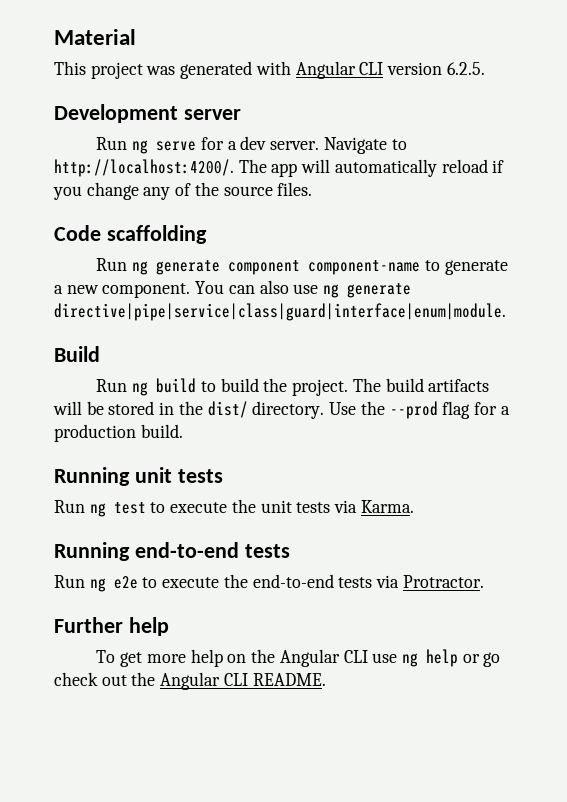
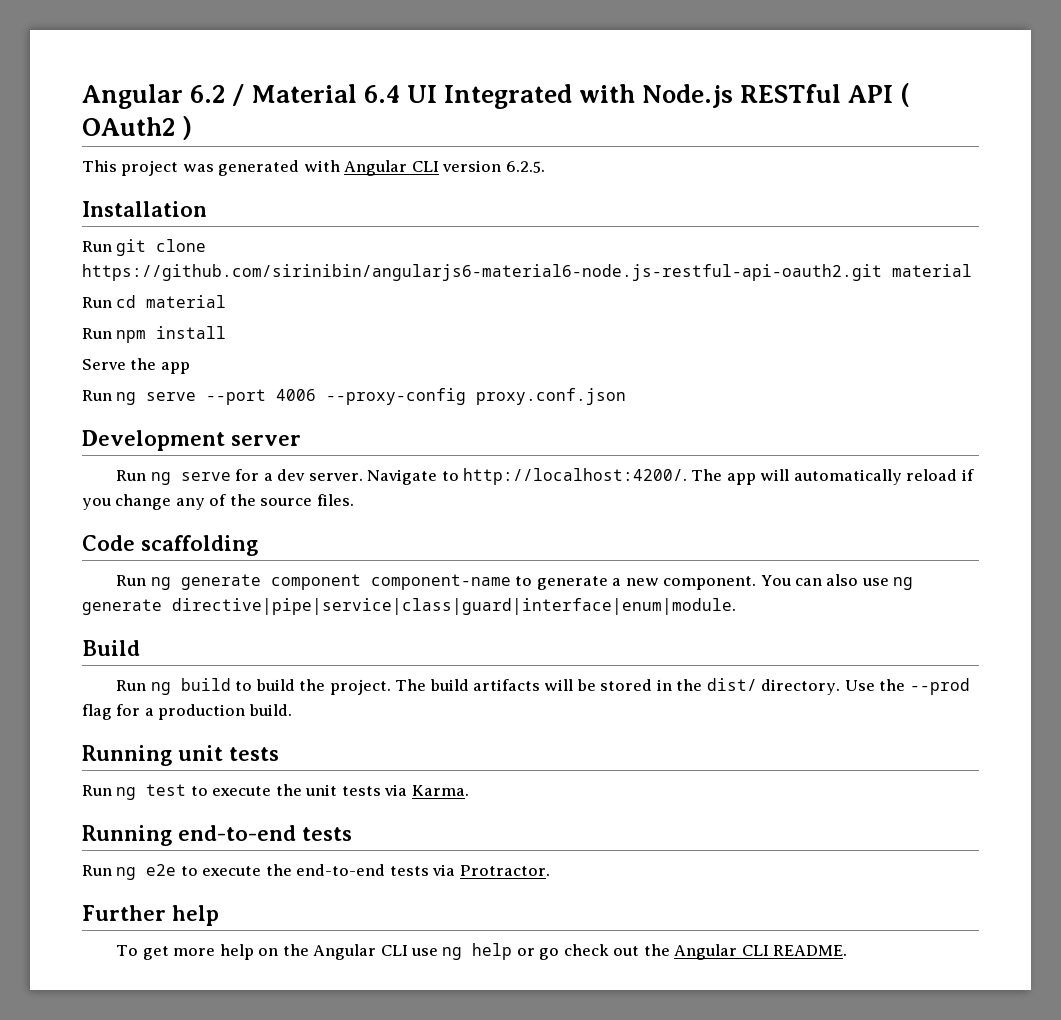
- Material
+ Angular 6.2 / Material 6.4 UI Integrated with Node.js RESTful API ( OAuth2 )
+ Installation
+ Run git clone https://github.com/sirinibin/angularjs6-material6-node.js-restful-api-oauth2.git material
+ Run cd material
+ Run npm install
+ Serve the app
+ Run ng serve --port 4006 --proxy-config proxy.conf.json

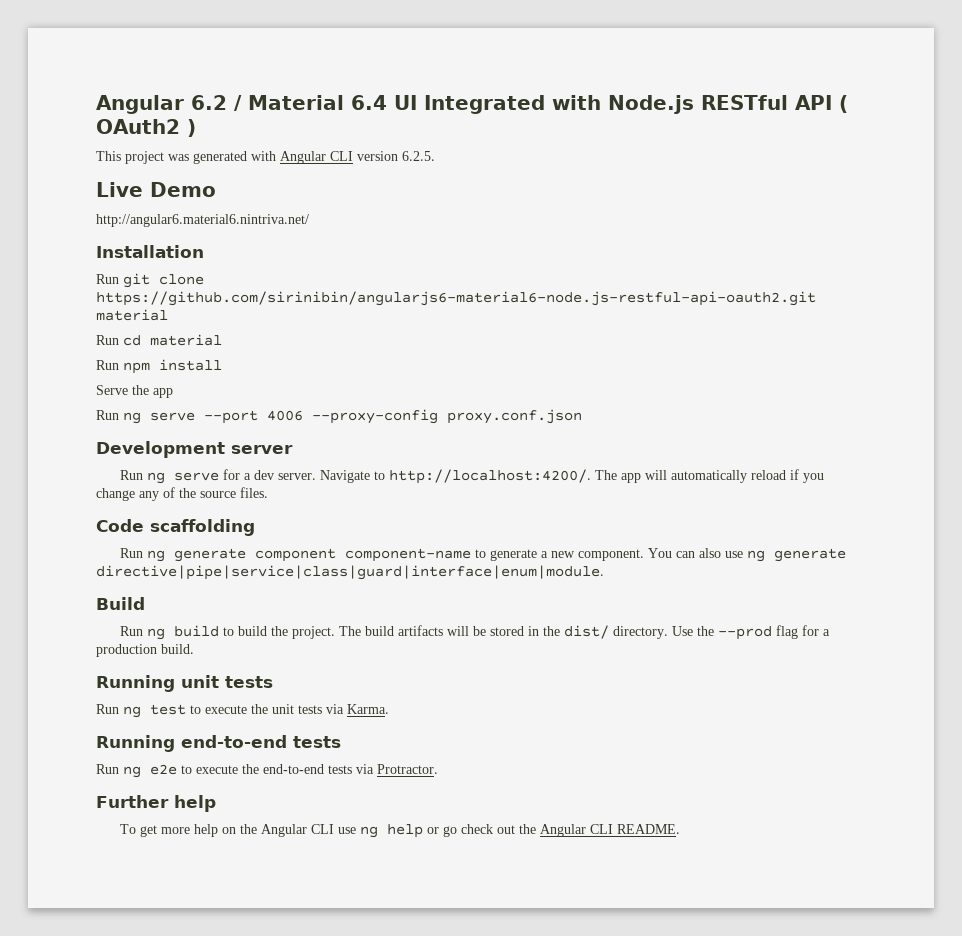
+ Live Demo
+ http://angular6.material6.nintriva.net/

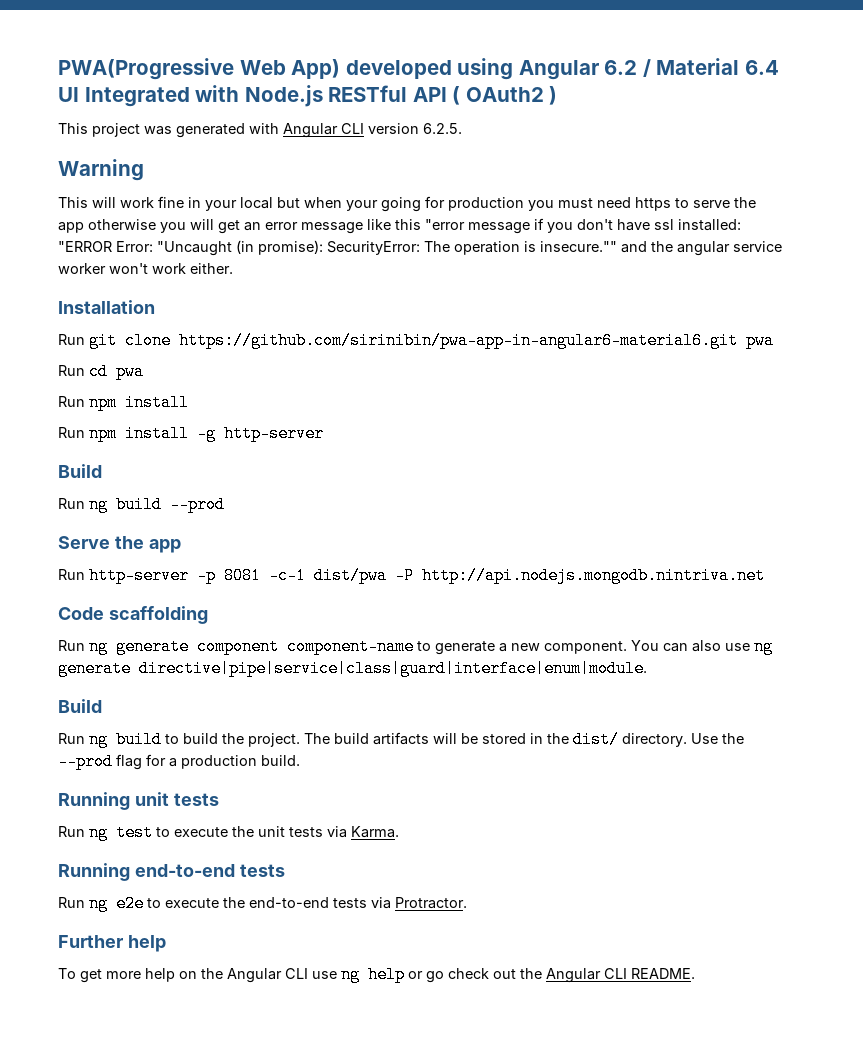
- Angular 6.2 / Material 6.4 UI Integrated with Node.js RESTful API ( OAuth2 )
+ PWA(Progressive Web App) developed using Angular 6.2 / Material 6.4 UI Integrated with Node.js RESTful API ( OAuth2 )
- Live Demo
- http://angular6.material6.nintriva.net/
+ Warning
+ This will work fine in your local but when your going for production you must need https to serve the app otherwise you will get an error message like this "error message if you don't have ssl installed: "ERROR Error: "Uncaught (in promise): SecurityError: The operation is insecure."" and the angular service worker won't work either.
- Run git clone https://github.com/sirinibin/angularjs6-material6-node.js-restful-api-oauth2.git material
+ Run git clone https://github.com/sirinibin/pwa-app-in-angular6-material6.git pwa
- Run cd material
+ Run cd pwa
+ Run npm install -g http-server
+ Build
+ Run ng build --prod
  Serve the app
- Run ng serve --port 4006 --proxy-config proxy.conf.json
- Development server
- Run ng serve for a dev server. Navigate to http://localhost:4200/. The app will automatically reload if you change any of the source files.
+ Run http-server -p 8081 -c-1 dist/pwa -P http://api.nodejs.mongodb.nintriva.net

